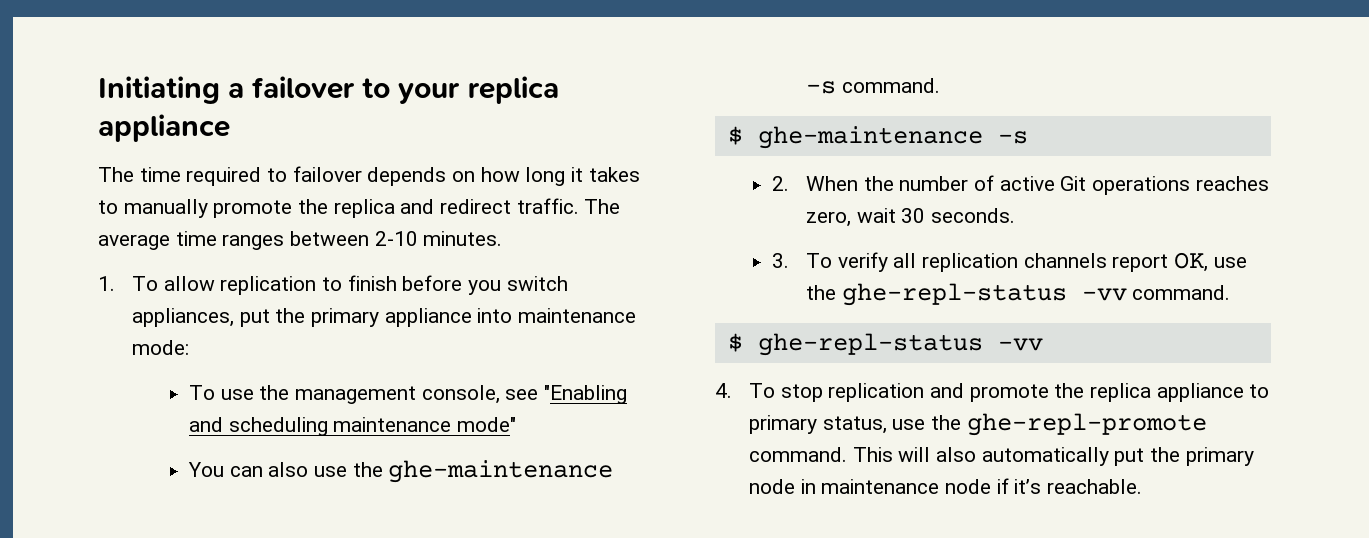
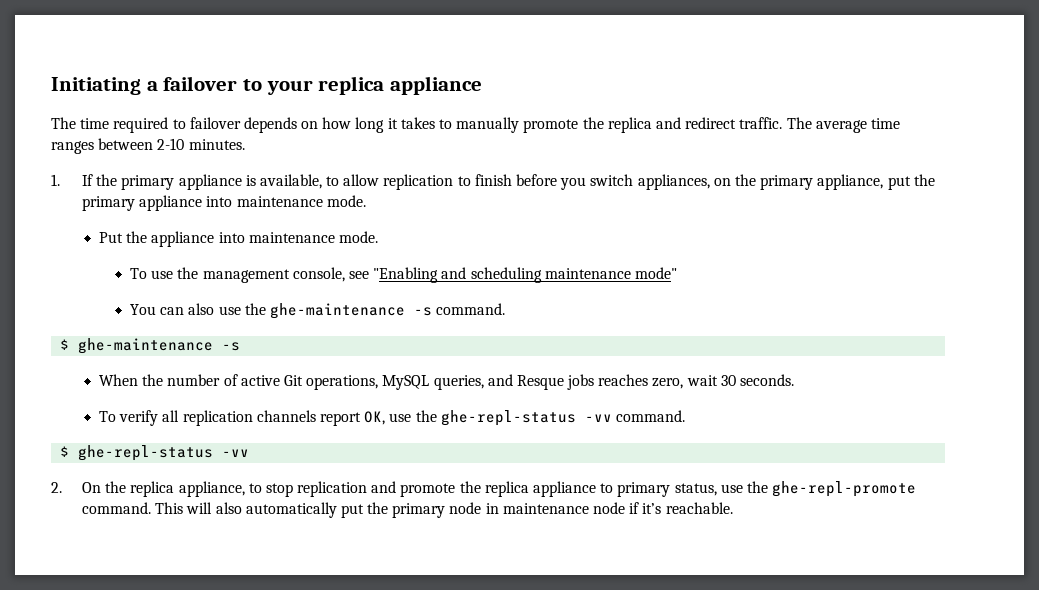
- 1. To allow replication to finish before you switch appliances, put the primary appliance into maintenance mode:
+ 1. If the primary appliance is available, to allow replication to finish before you switch appliances, on the primary appliance, put the primary appliance into maintenance mode.
+ Put the appliance into maintenance mode.
- 2. When the number of active Git operations reaches zero, wait 30 seconds.
+ When the number of active Git operations, MySQL queries, and Resque jobs reaches zero, wait 30 seconds.
- 3. To verify all replication channels report OK, use the ghe-repl-status -vv command.
+ To verify all replication channels report OK, use the ghe-repl-status -vv command.
- 4. To stop replication and promote the replica appliance to primary status, use the ghe-repl-promote command.
+ 2. On the replica appliance, to stop replication and promote the replica appliance to primary status, use the ghe-repl-promote command.

